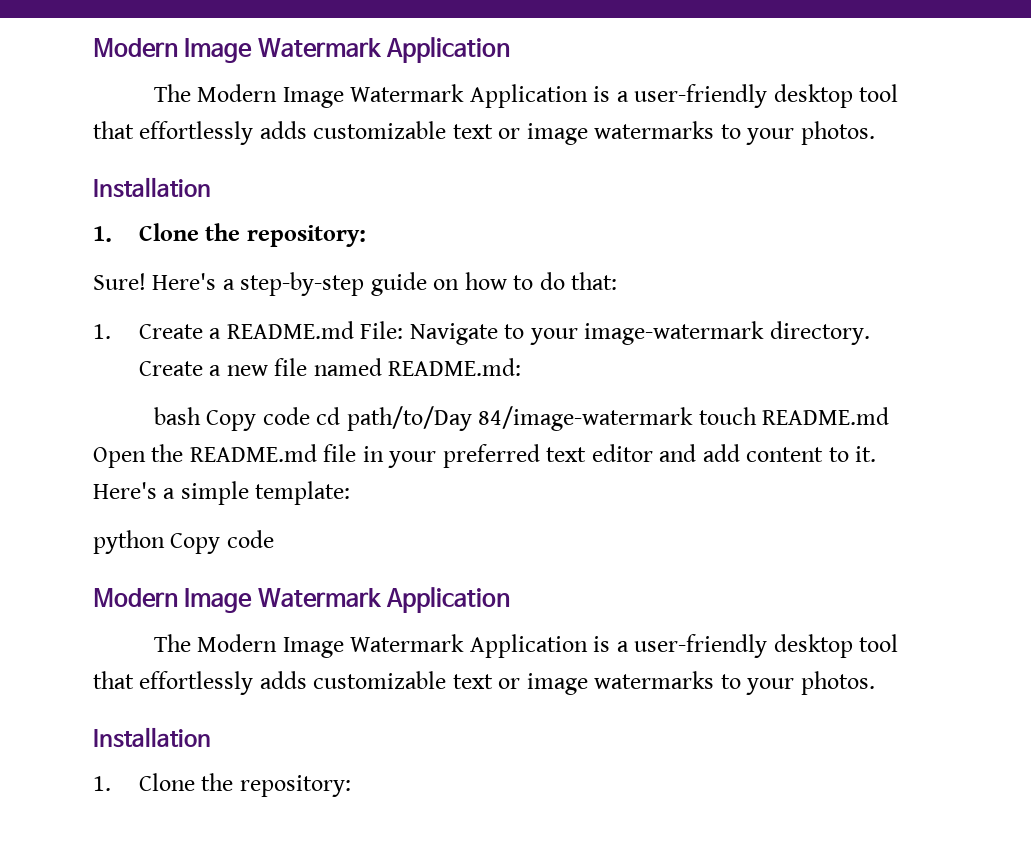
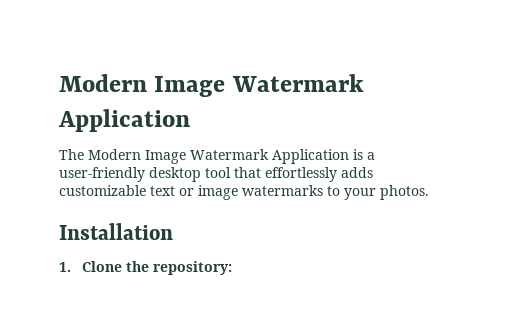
- Sure! Here's a step-by-step guide on how to do that:
- 1. Create a README.md File: Navigate to your image-watermark directory. Create a new file named README.md:
- bash Copy code cd path/to/Day 84/image-watermark touch README.md Open the README.md file in your preferred text editor and add content to it. Here's a simple template:
- python Copy code
- Modern Image Watermark Application
- The Modern Image Watermark Application is a user-friendly desktop tool that effortlessly adds customizable text or image watermarks to your photos.
- Installation
- 1. Clone the repository:

